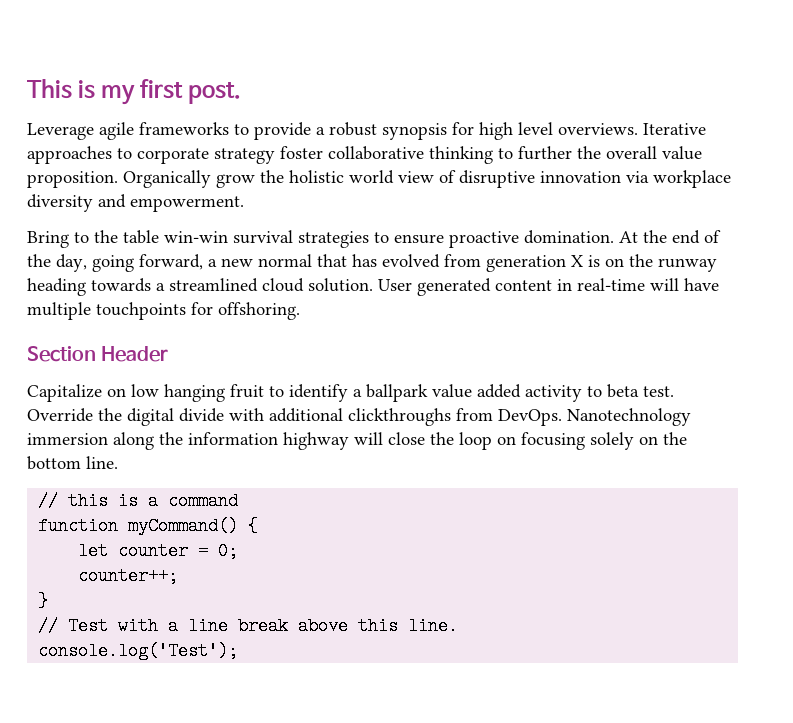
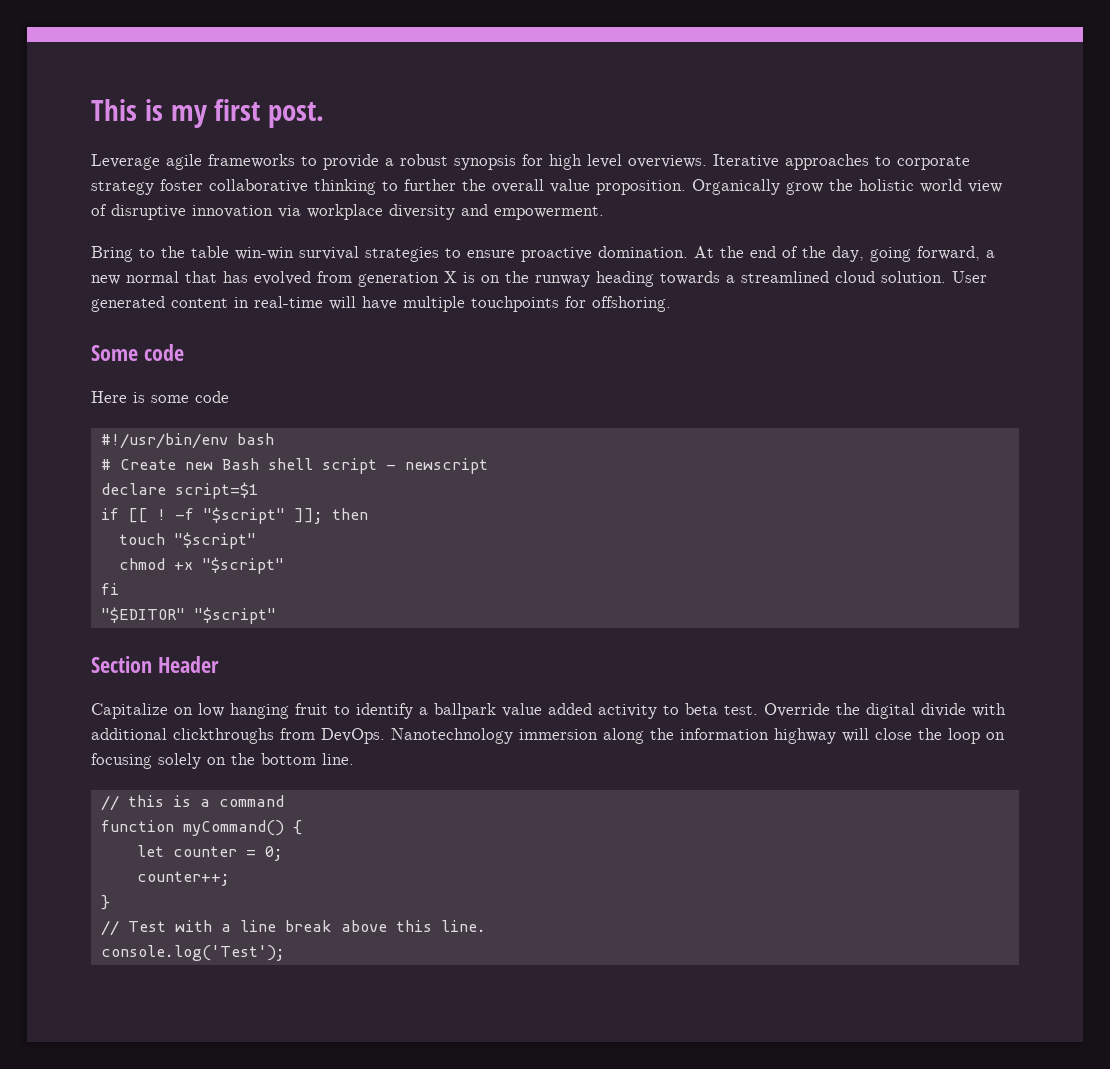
+ Some code
+ Here is some code
+ #!/usr/bin/env bash
+ # Create new Bash shell script - newscript
+ declare script=$1
+ if [[ ! -f "$script" ]]; then
+ touch "$script"
+ chmod +x "$script"
+ fi
+ "$EDITOR" "$script"

